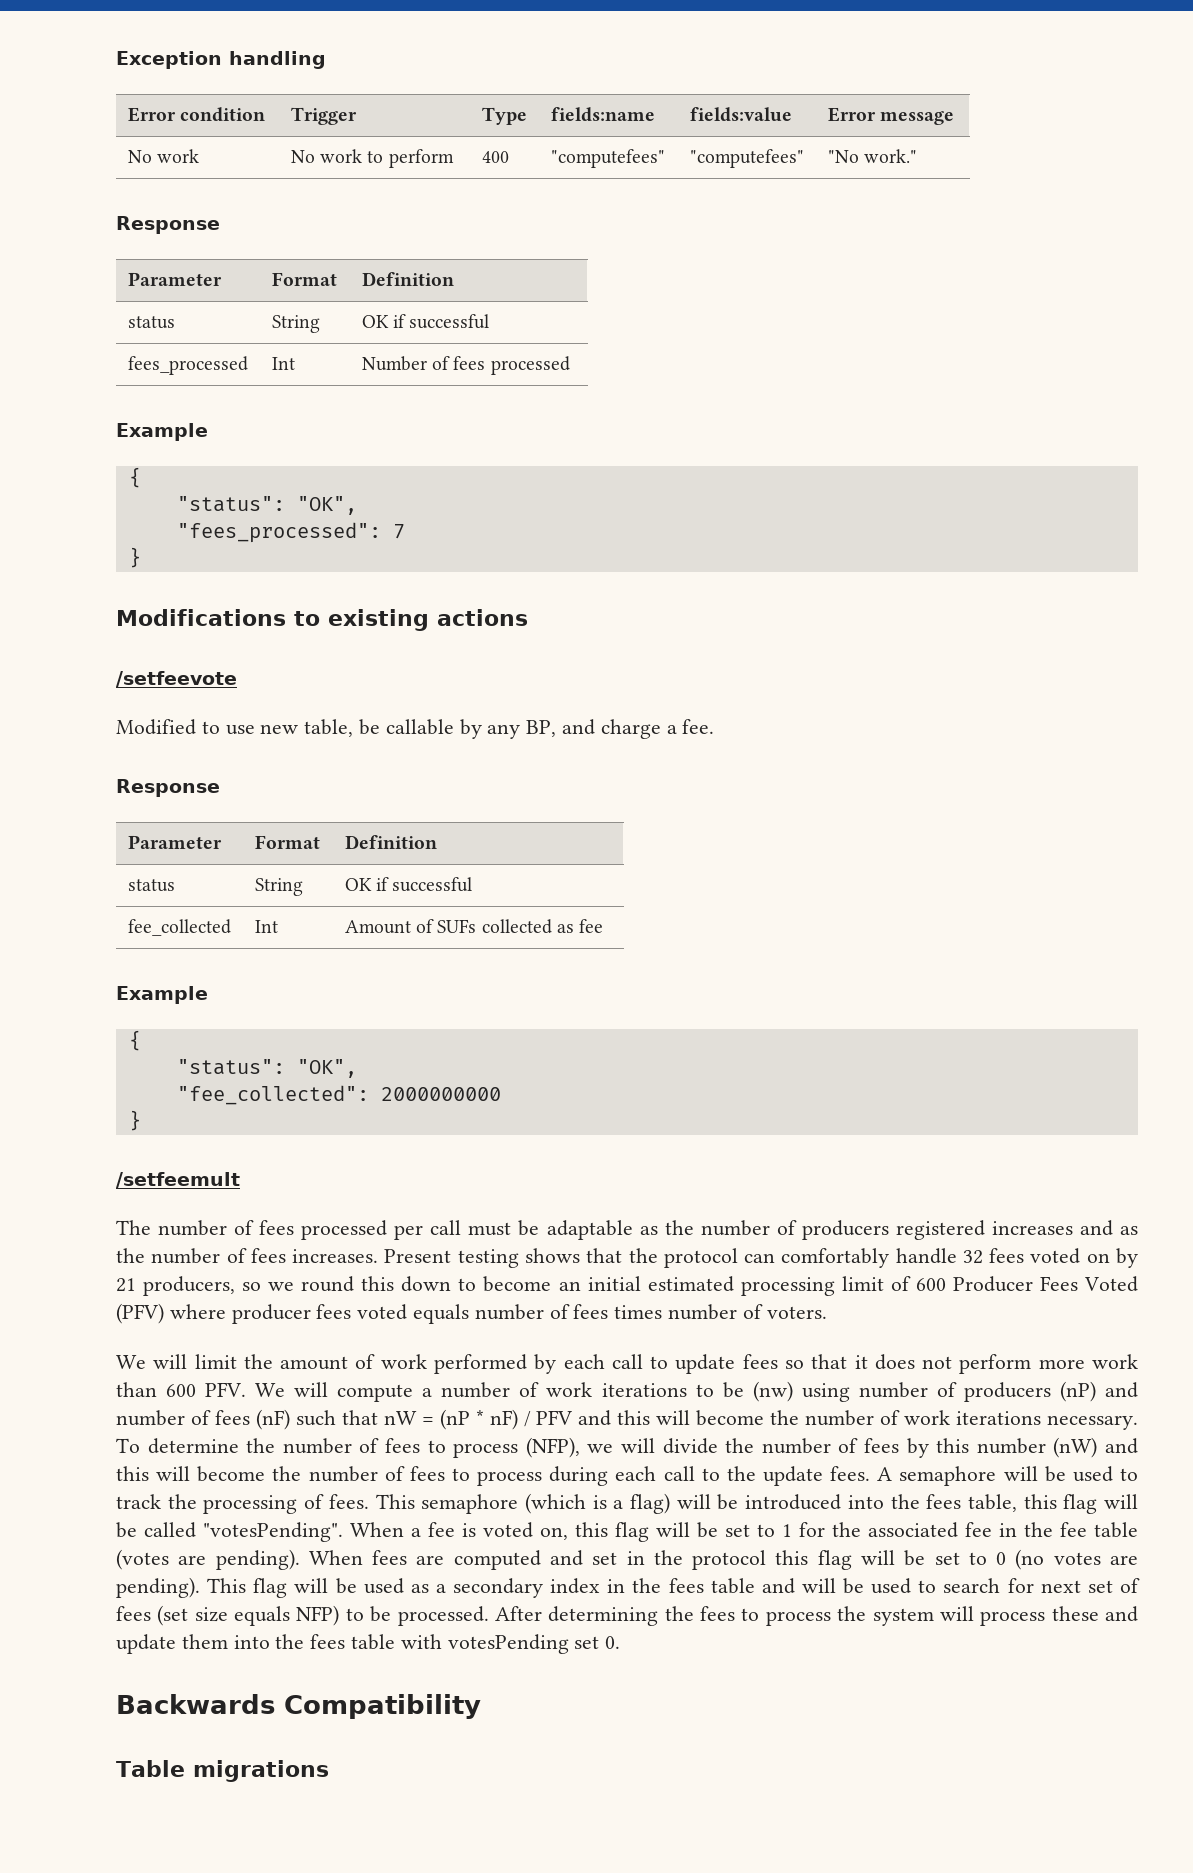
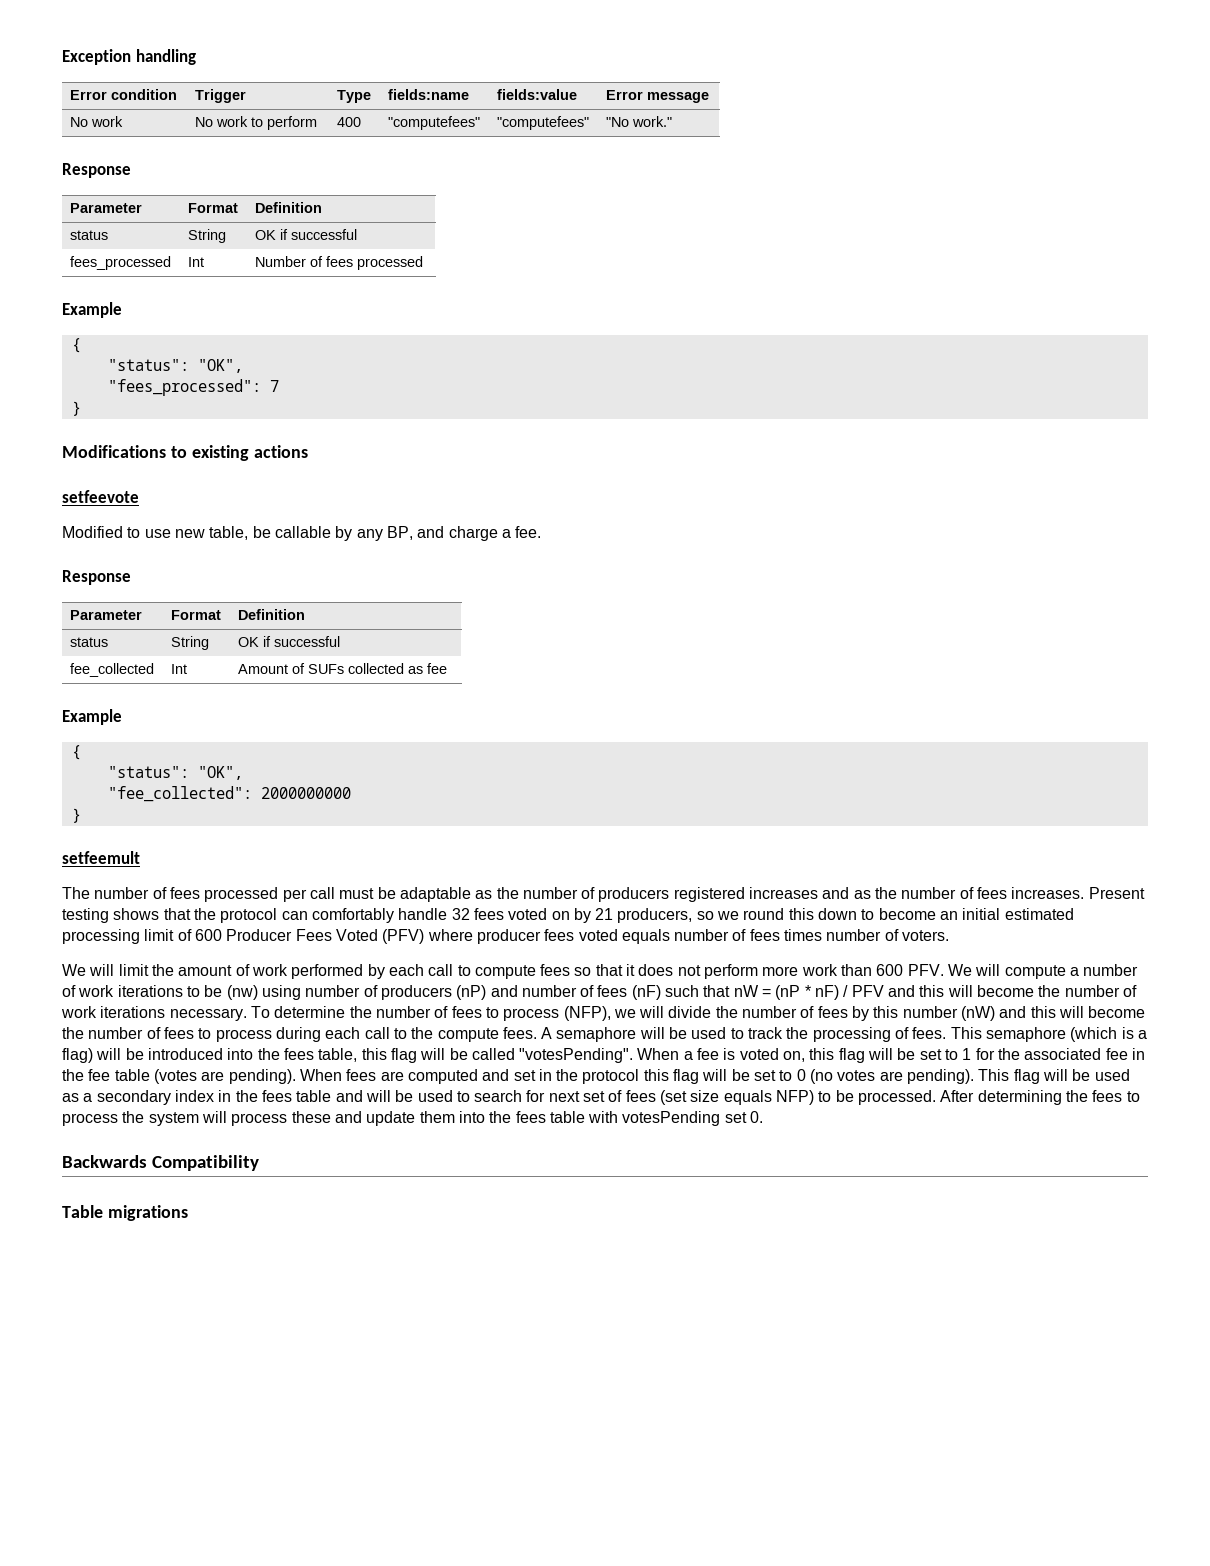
- /setfeevote
+ setfeevote
- /setfeemult
+ setfeemult
- We will limit the amount of work performed by each call to update fees so that it does not perform more work than 600 PFV. We will compute a number of work iterations to be (nw) using number of producers (nP) and number of fees (nF) such that nW = (nP * nF) / PFV and this will become the number of work iterations necessary.
+ We will limit the amount of work performed by each call to compute fees so that it does not perform more work than 600 PFV. We will compute a number of work iterations to be (nw) using number of producers (nP) and number of fees (nF) such that nW = (nP * nF) / PFV and this will become the number of work iterations necessary.
- To determine the number of fees to process (NFP), we will divide the number of fees by this number (nW) and this will become the number of fees to process during each call to the update fees.
+ To determine the number of fees to process (NFP), we will divide the number of fees by this number (nW) and this will become the number of fees to process during each call to the compute fees.

